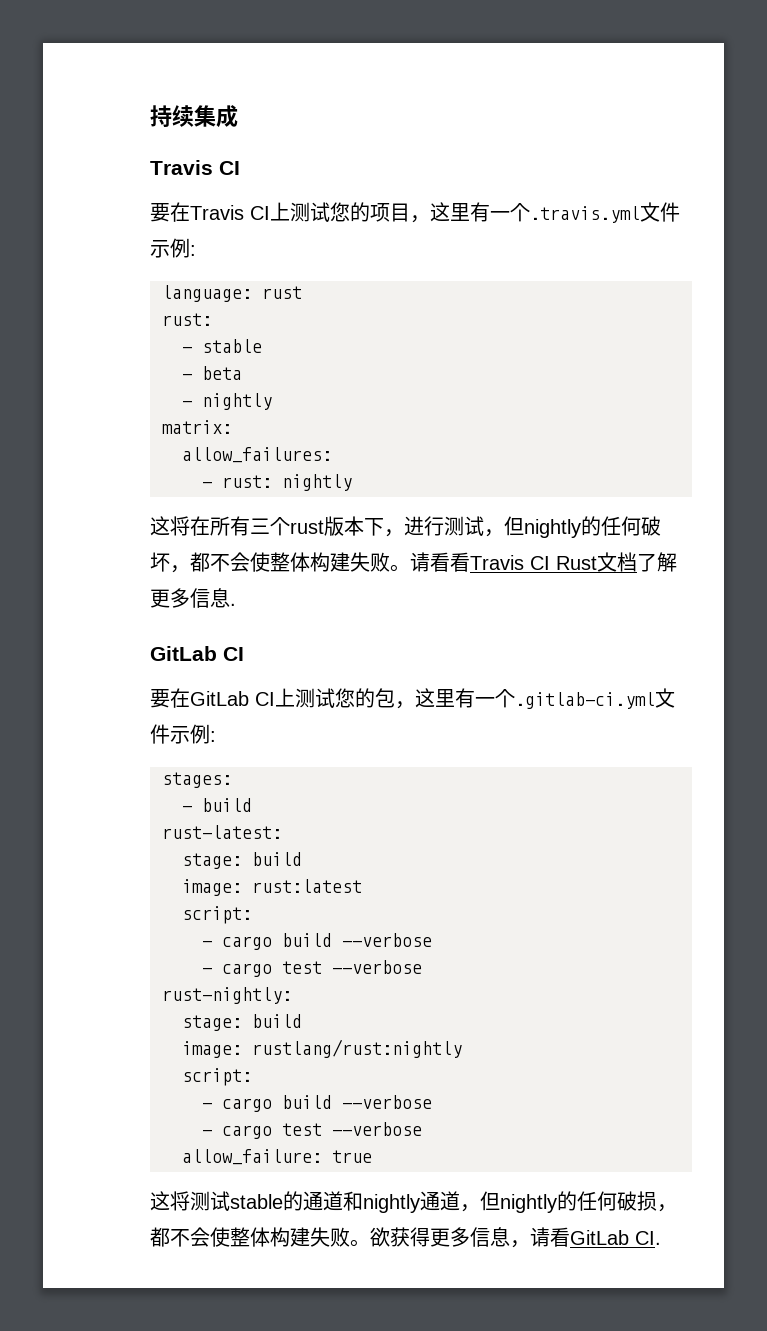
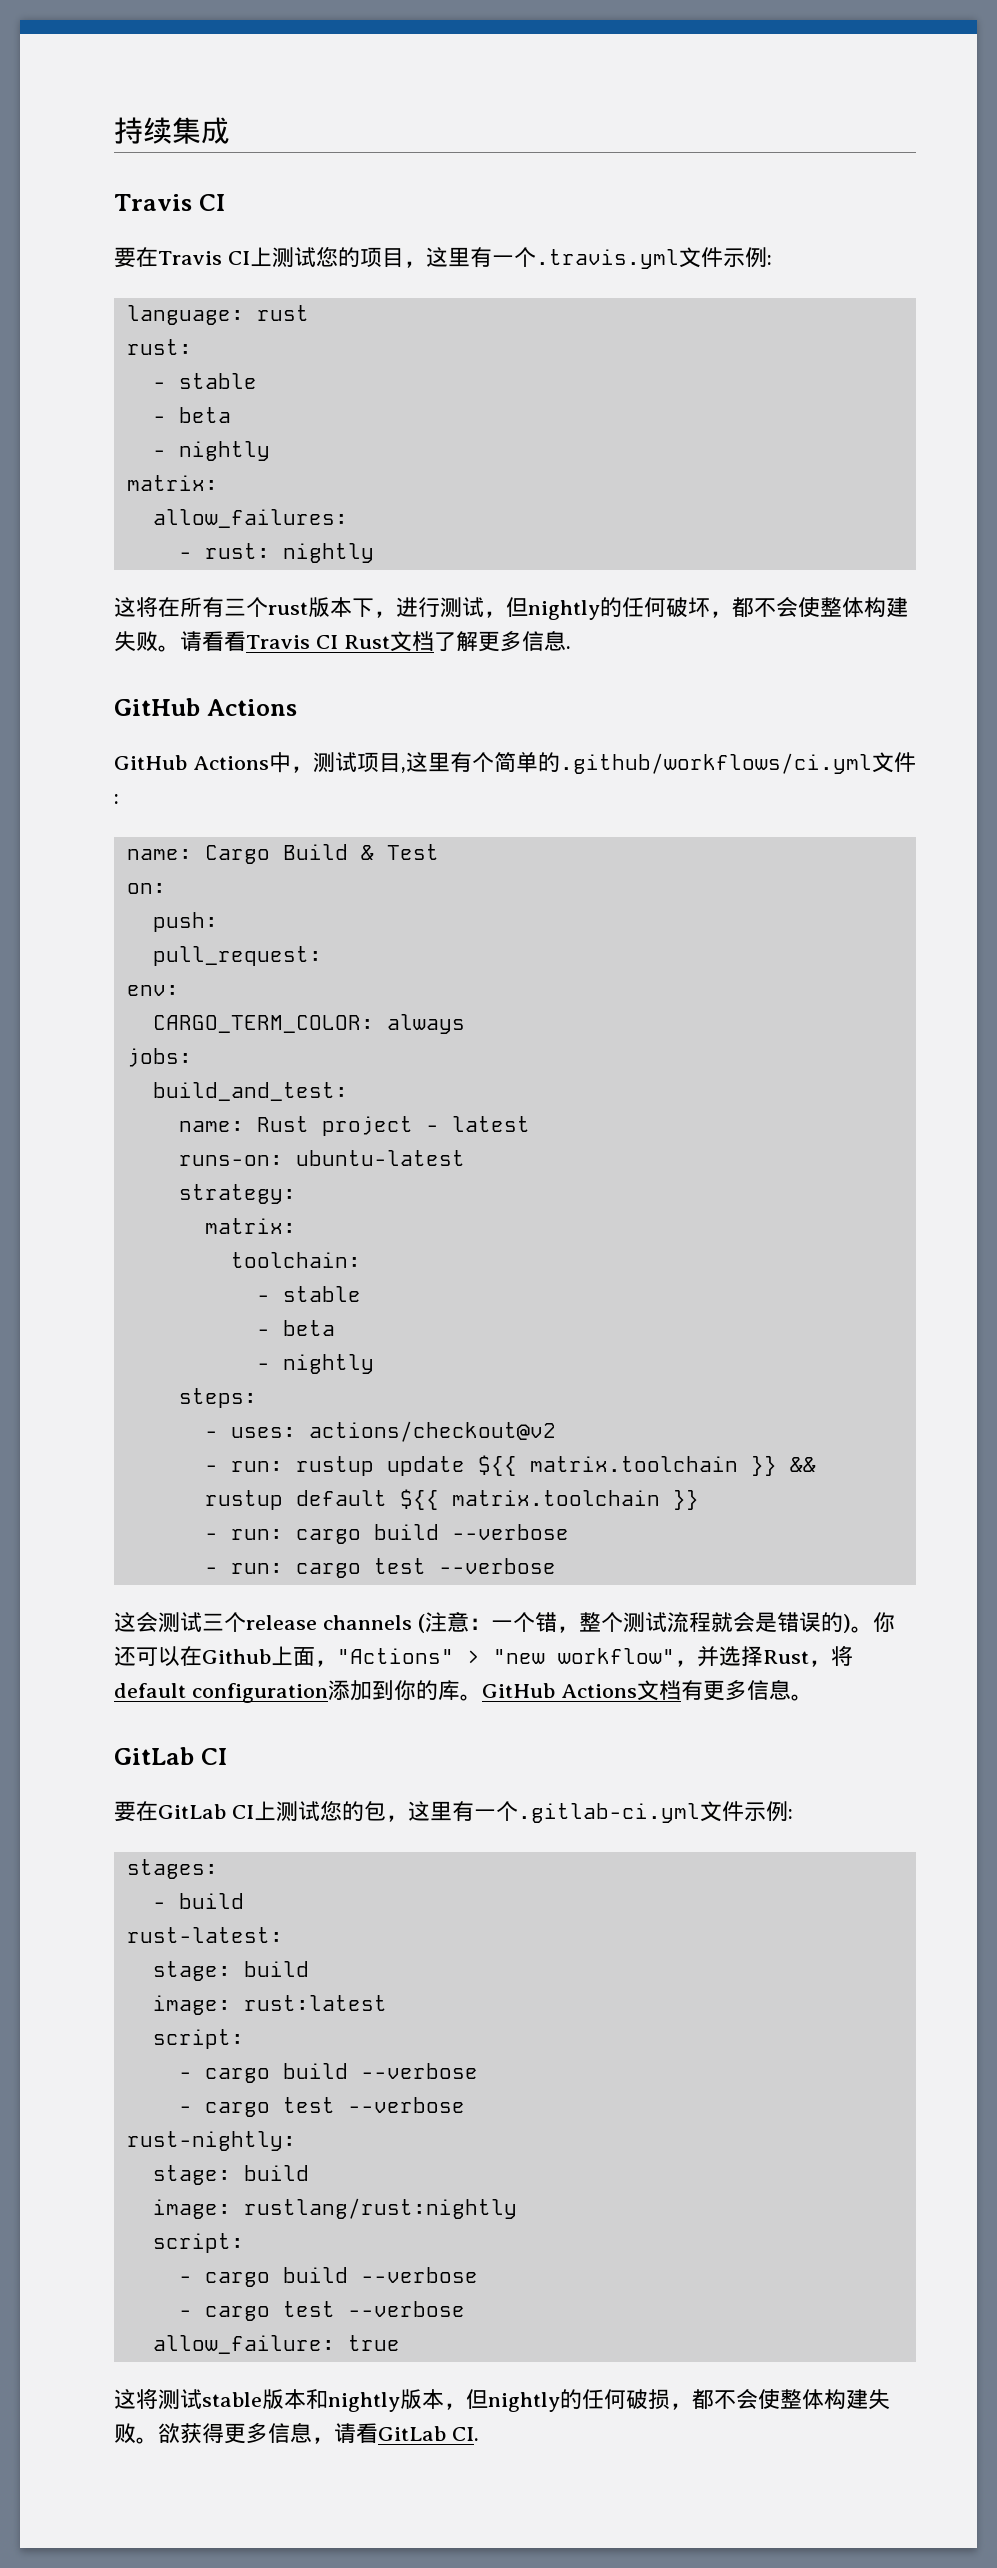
  请看看Travis CI Rust文档了解更多信息.
+ GitHub Actions
+ GitHub Actions中，测试项目,这里有个简单的.github/workflows/ci.yml文件:
+ name: Cargo Build & Test
+ on:
+ push:
+ pull_request:
+ env:
+ CARGO_TERM_COLOR: always
+ jobs:
+ build_and_test:
+ name: Rust project - latest
+ runs-on: ubuntu-latest
+ strategy:
+ matrix:
+ toolchain:
+ - stable
+ - beta
+ - nightly
+ steps:
+ - uses: actions/checkout@v2
+ - run: rustup update ${{ matrix.toolchain }} && rustup default ${{ matrix.toolchain }}
+ - run: cargo build --verbose
+ - run: cargo test --verbose
+ 这会测试三个release channels (注意：一个错，整个测试流程就会是错误的)。你还可以在Github上面，"Actions" > "new workflow"，并选择Rust，将default configuration添加到你的库。GitHub Actions文档有更多信息。
- 这将测试stable的通道和nightly通道，但nightly的任何破损，都不会使整体构建失败。
+ 这将测试stable版本和nightly版本，但nightly的任何破损，都不会使整体构建失败。

